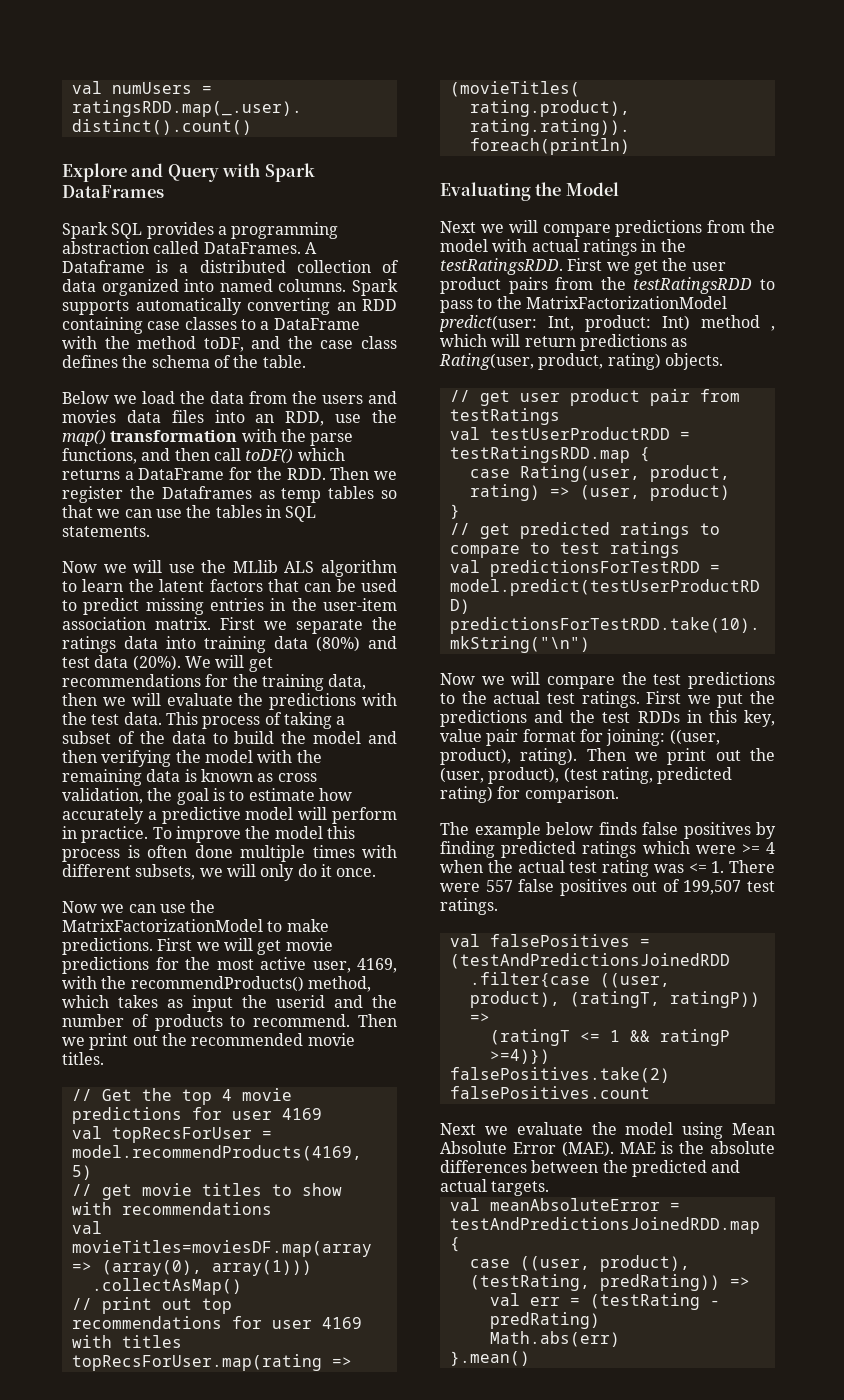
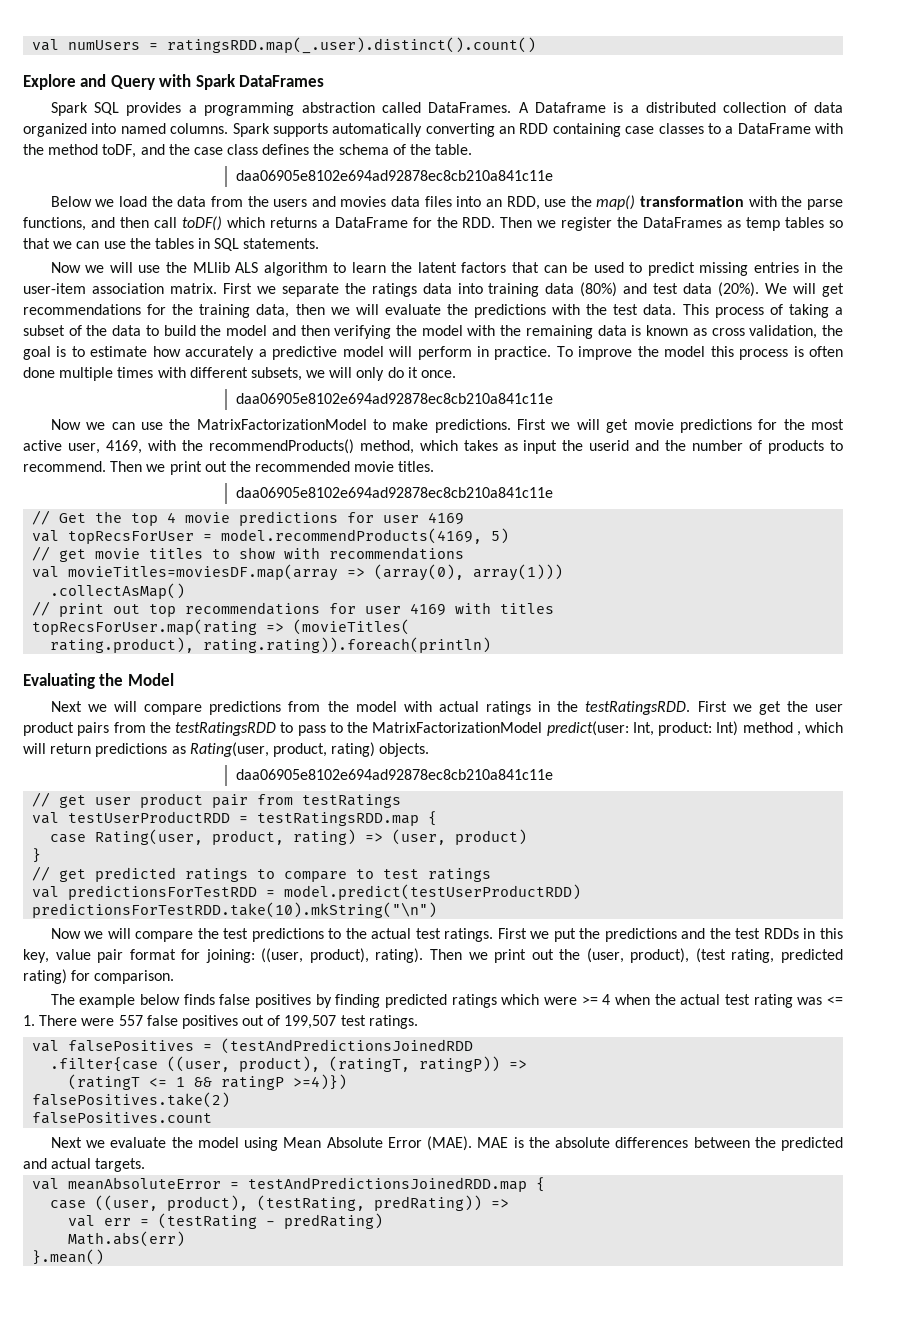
  Spark supports automatically converting an RDD containing case classes to a DataFrame with the method toDF, and the case class defines the schema of the table.
+ daa06905e8102e694ad92878ec8cb210a841c11e
- Below we load the data from the users and movies data files into an RDD, use the map() transformation with the parse functions, and then call toDF() which returns a DataFrame for the RDD. Then we register the Dataframes as temp tables so that we can use the tables in SQL statements.
+ Below we load the data from the users and movies data files into an RDD, use the map() transformation with the parse functions, and then call toDF() which returns a DataFrame for the RDD. Then we register the DataFrames as temp tables so that we can use the tables in SQL statements.
  To improve the model this process is often done multiple times with different subsets, we will only do it once.
+ daa06905e8102e694ad92878ec8cb210a841c11e
  Then we print out the recommended movie titles.
+ daa06905e8102e694ad92878ec8cb210a841c11e
  First we get the user product pairs from the testRatingsRDD to pass to the MatrixFactorizationModel predict(user: Int, product: Int) method , which will return predictions as Rating(user, product, rating) objects.
+ daa06905e8102e694ad92878ec8cb210a841c11e

